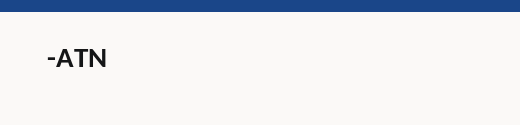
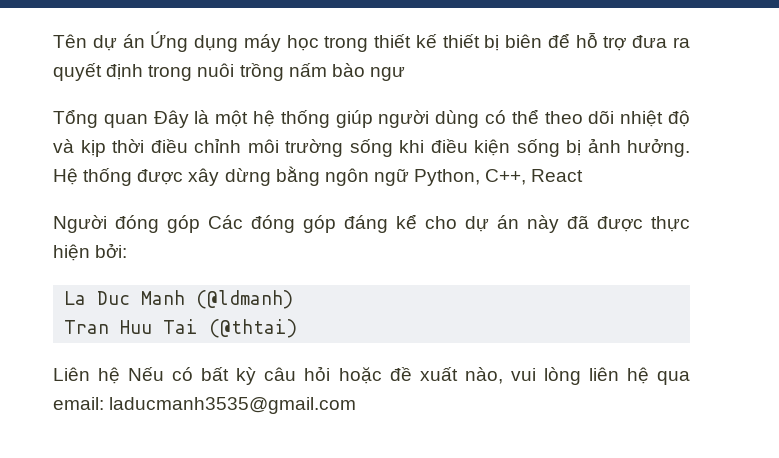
- -ATN
+ Tên dự án Ứng dụng máy học trong thiết kế thiết bị biên để hỗ trợ đưa ra quyết định trong nuôi trồng nấm bào ngư
+ Tổng quan Đây là một hệ thống giúp người dùng có thể theo dõi nhiệt độ và kịp thời điều chỉnh môi trường sống khi điều kiện sống bị ảnh hưởng. Hệ thống được xây dừng bằng ngôn ngữ Python, C++, React
+ Người đóng góp Các đóng góp đáng kể cho dự án này đã được thực hiện bởi:
+ La Duc Manh (@ldmanh)
+ Tran Huu Tai (@thtai)
+ Liên hệ Nếu có bất kỳ câu hỏi hoặc đề xuất nào, vui lòng liên hệ qua email: laducmanh3535@gmail.com

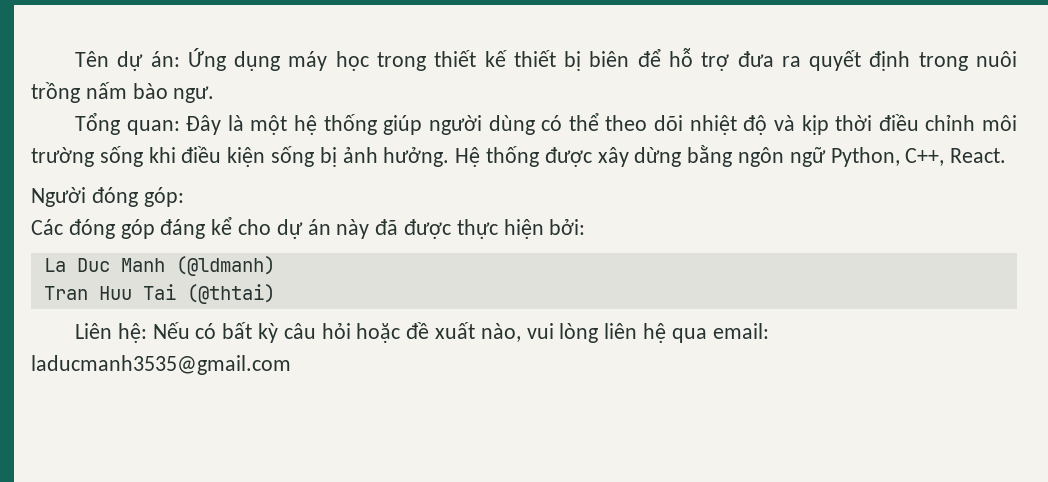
- Tên dự án Ứng dụng máy học trong thiết kế thiết bị biên để hỗ trợ đưa ra quyết định trong nuôi trồng nấm bào ngư
+ Tên dự án: Ứng dụng máy học trong thiết kế thiết bị biên để hỗ trợ đưa ra quyết định trong nuôi trồng nấm bào ngư.
- Tổng quan Đây là một hệ thống giúp người dùng có thể theo dõi nhiệt độ và kịp thời điều chỉnh môi trường sống khi điều kiện sống bị ảnh hưởng.
+ Tổng quan: Đây là một hệ thống giúp người dùng có thể theo dõi nhiệt độ và kịp thời điều chỉnh môi trường sống khi điều kiện sống bị ảnh hưởng.
- Hệ thống được xây dừng bằng ngôn ngữ Python, C++, React
+ Hệ thống được xây dừng bằng ngôn ngữ Python, C++, React.
- Người đóng góp Các đóng góp đáng kể cho dự án này đã được thực hiện bởi:
+ Người đóng góp:
+ Các đóng góp đáng kể cho dự án này đã được thực hiện bởi:
- Liên hệ Nếu có bất kỳ câu hỏi hoặc đề xuất nào, vui lòng liên hệ qua email: laducmanh3535@gmail.com
+ Liên hệ: Nếu có bất kỳ câu hỏi hoặc đề xuất nào, vui lòng liên hệ qua email: laducmanh3535@gmail.com

